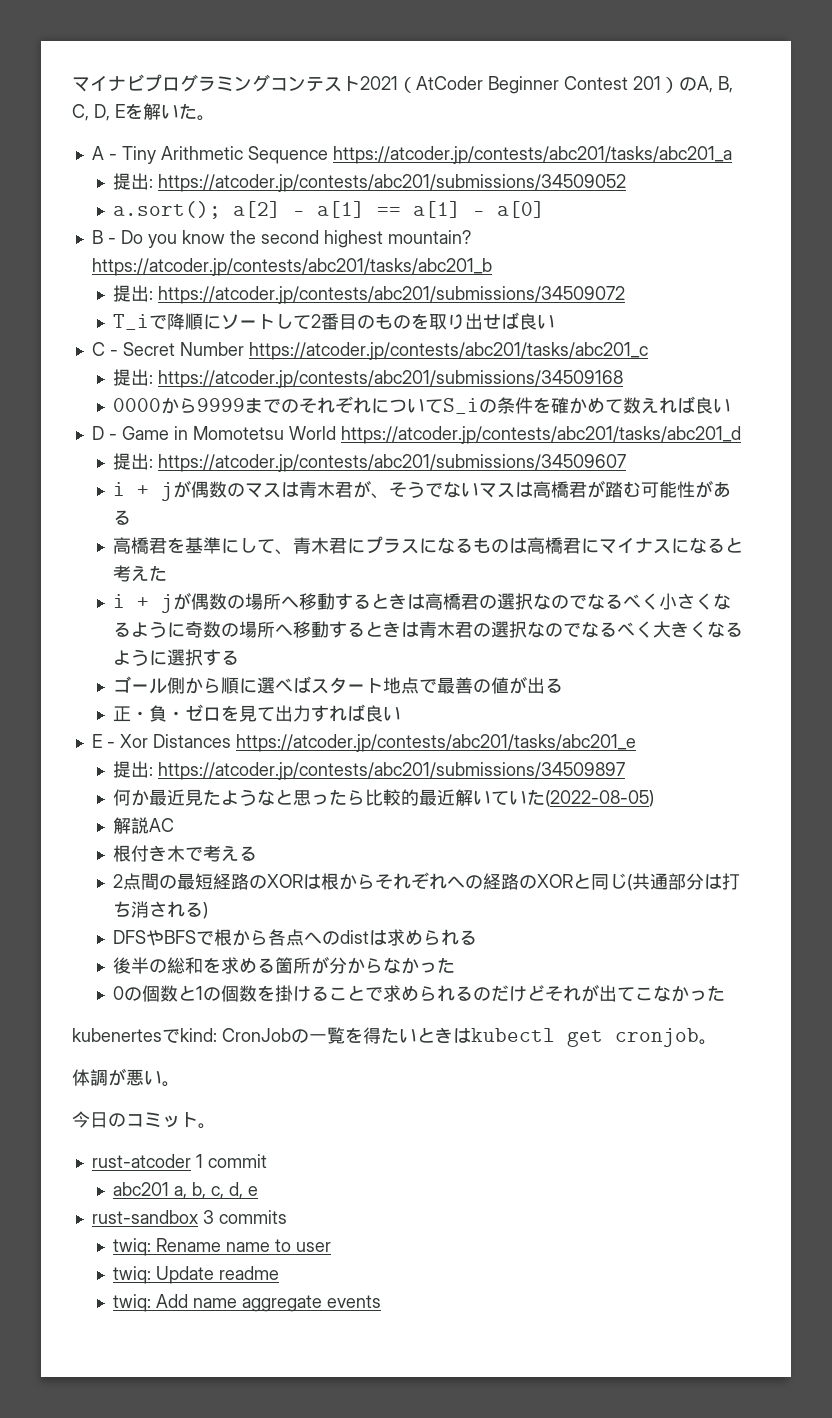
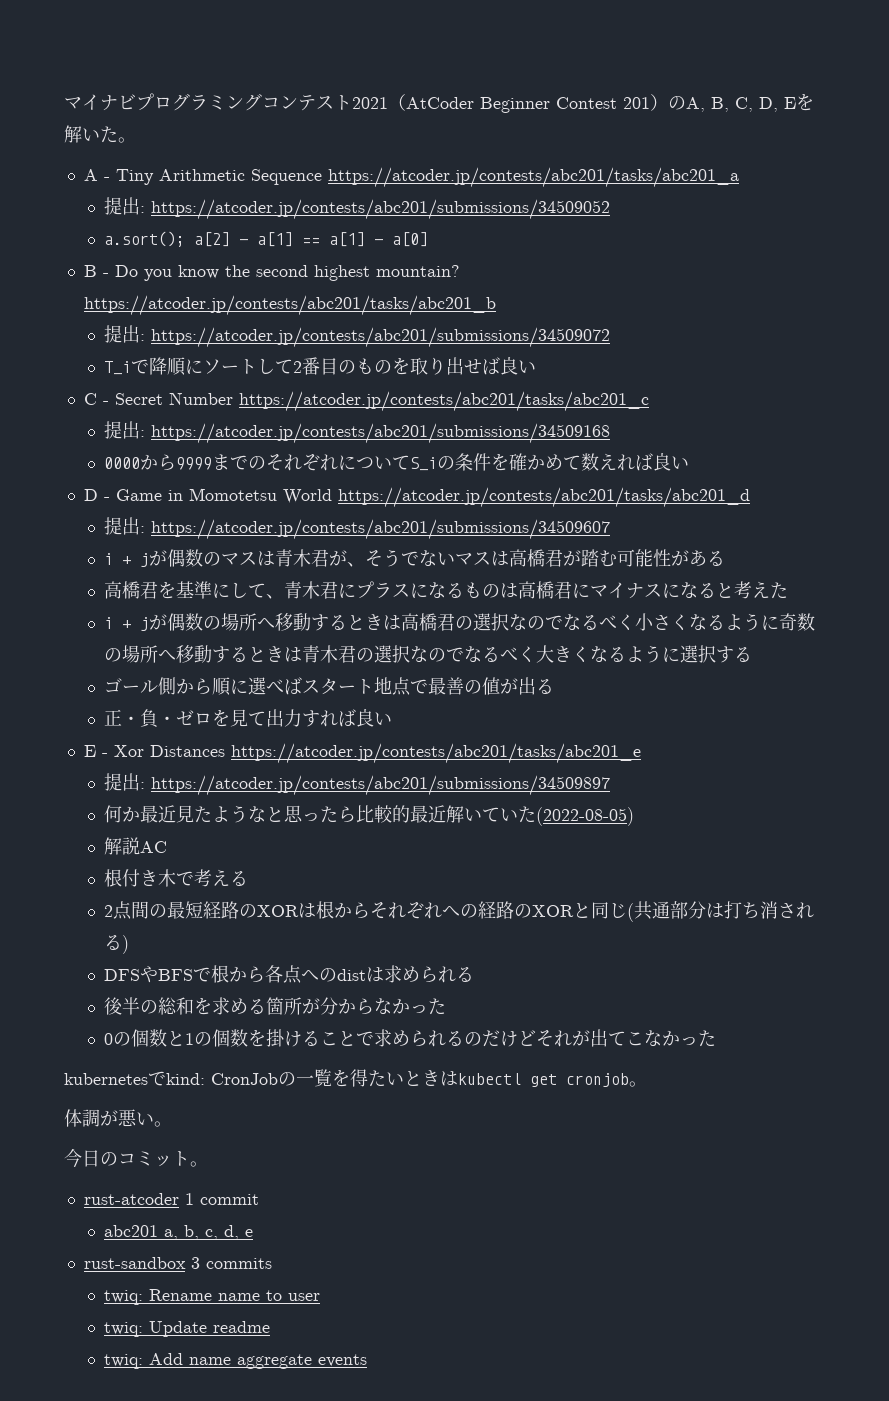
- kubenertesでkind: CronJobの一覧を得たいときはkubectl get cronjob。
+ kubernetesでkind: CronJobの一覧を得たいときはkubectl get cronjob。

